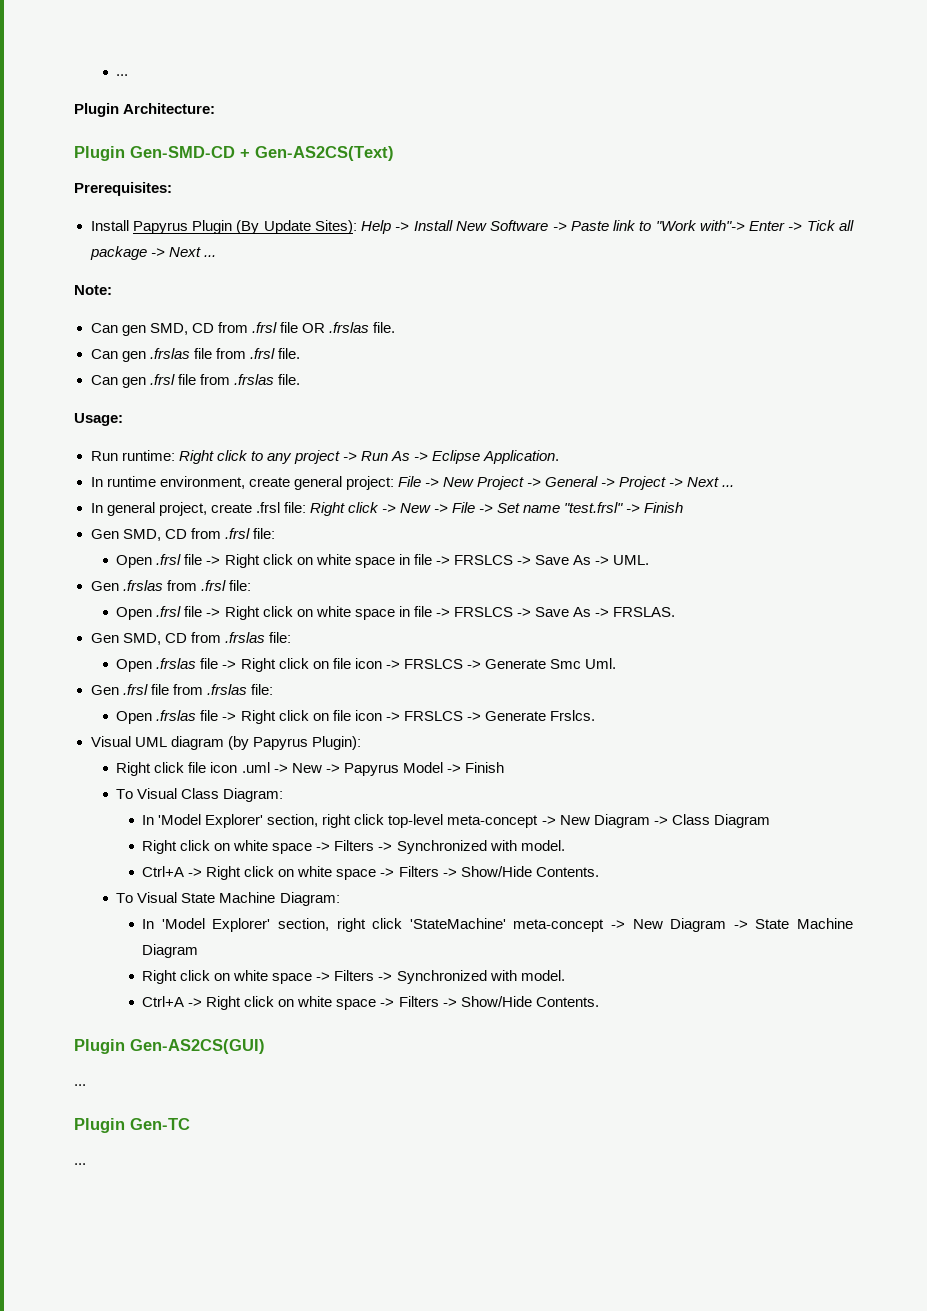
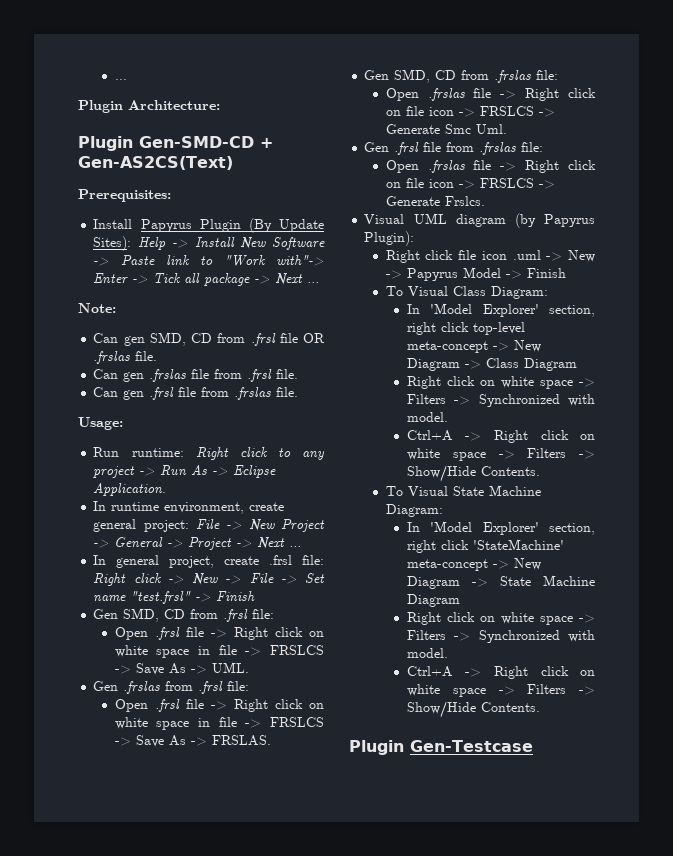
- Plugin Gen-AS2CS(GUI)
- ...
- Plugin Gen-TC
- ...
+ Plugin Gen-Testcase

